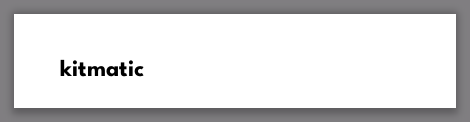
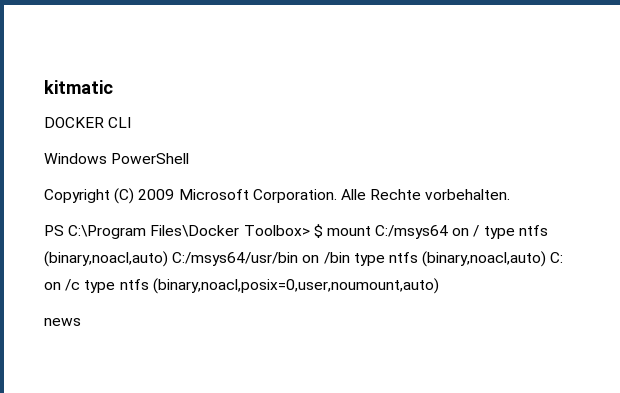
+ DOCKER CLI
+ Windows PowerShell
+ Copyright (C) 2009 Microsoft Corporation. Alle Rechte vorbehalten.
+ PS C:\Program Files\Docker Toolbox> $ mount C:/msys64 on / type ntfs (binary,noacl,auto) C:/msys64/usr/bin on /bin type ntfs (binary,noacl,auto) C: on /c type ntfs (binary,noacl,posix=0,user,noumount,auto)
+ news

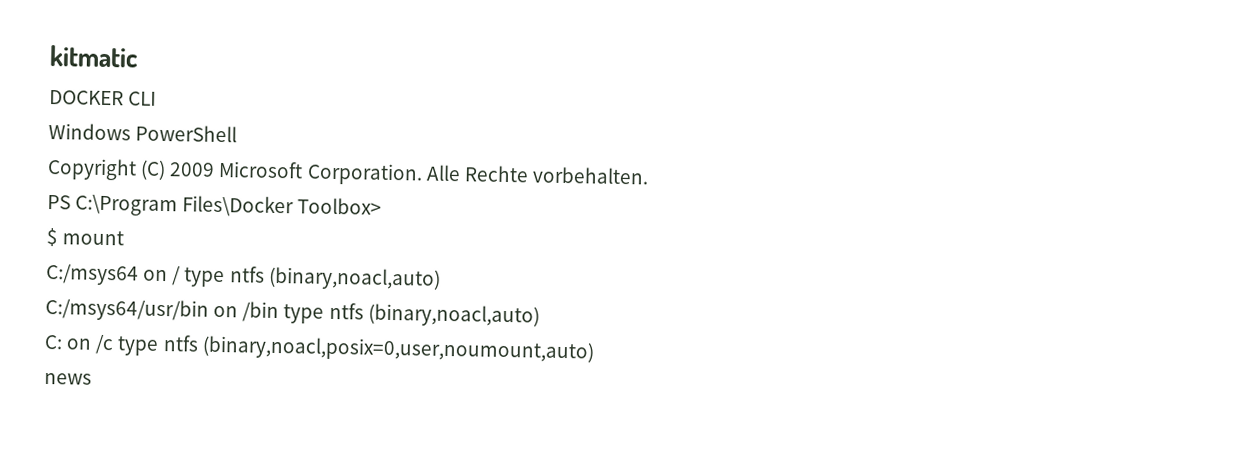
- PS C:\Program Files\Docker Toolbox> $ mount C:/msys64 on / type ntfs (binary,noacl,auto) C:/msys64/usr/bin on /bin type ntfs (binary,noacl,auto) C: on /c type ntfs (binary,noacl,posix=0,user,noumount,auto)
+ PS C:\Program Files\Docker Toolbox>
+ $ mount
+ C:/msys64 on / type ntfs (binary,noacl,auto)
+ C:/msys64/usr/bin on /bin type ntfs (binary,noacl,auto)
+ C: on /c type ntfs (binary,noacl,posix=0,user,noumount,auto)

